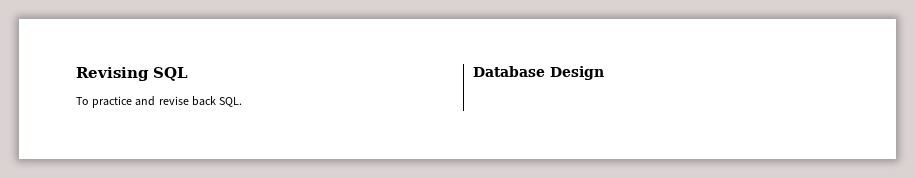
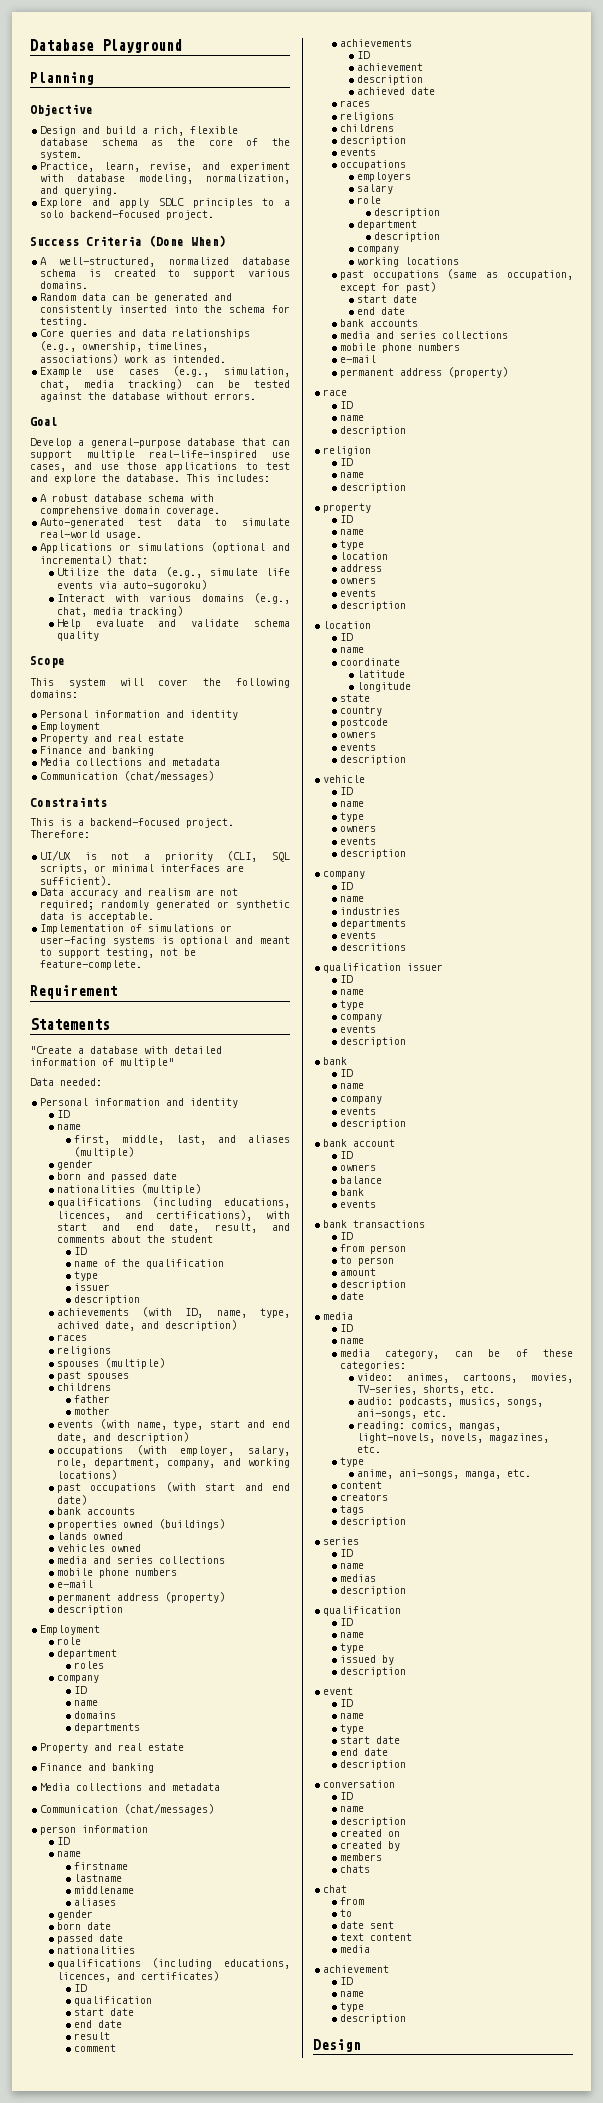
- Revising SQL
- To practice and revise back SQL.
- Database Design
+ Database Playground
+ Planning
+ Objective
+ Design and build a rich, flexible database schema as the core of the system.
+ Practice, learn, revise, and experiment with database modeling, normalization, and querying.
+ Explore and apply SDLC principles to a solo backend-focused project.
+ Success Criteria (Done When)
+ A well-structured, normalized database schema is created to support various domains.
+ Random data can be generated and consistently inserted into the schema for testing.
+ Core queries and data relationships (e.g., ownership, timelines, associations) work as intended.
+ Example use cases (e.g., simulation, chat, media tracking) can be tested against the database without errors.
+ Goal
+ Develop a general-purpose database that can support multiple real-life-inspired use cases, and use those applications to test and explore the database. This includes:
+ A robust database schema with comprehensive domain coverage.
+ Auto-generated test data to simulate real-world usage.
+ Applications or simulations (optional and incremental) that:
+ Utilize the data (e.g., simulate life events via auto-sugoroku)
+ Interact with various domains (e.g., chat, media tracking)
+ Help evaluate and validate schema quality
+ Scope
+ This system will cover the following domains:
+ Personal information and identity
+ Employment
+ Property and real estate
+ Finance and banking
+ Media collections and metadata
+ Communication (chat/messages)
+ Constraints
+ This is a backend-focused project. Therefore:
+ UI/UX is not a priority (CLI, SQL scripts, or minimal interfaces are sufficient).
+ Data accuracy and realism are not required; randomly generated or synthetic data is acceptable.
+ Implementation of simulations or user-facing systems is optional and meant to support testing, not be feature-complete.
+ Requirement
+ Statements
+ "Create a database with detailed information of multiple"
+ Data needed:
+ Personal information and identity
+ ID
+ name
+ first, middle, last, and aliases (multiple)
+ gender
+ born and passed date
+ nationalities (multiple)
+ qualifications (including educations, licences, and certifications), with start and end date, result, and comments about the student
+ ID
+ name of the qualification
+ type
+ issuer
+ description
+ achievements (with ID, name, type, achived date, and description)
+ races
+ religions
+ spouses (multiple)
+ past spouses
+ childrens
+ father
+ mother
+ events (with name, type, start and end date, and description)
+ occupations (with employer, salary, role, department, company, and working locations)
+ past occupations (with start and end date)
+ bank accounts
+ properties owned (buildings)
+ lands owned
+ vehicles owned
+ media and series collections
+ mobile phone numbers
+ e-mail
+ permanent address (property)
+ description
+ Employment
+ role
+ department
+ roles
+ company
+ ID
+ name
+ domains
+ departments
+ Property and real estate
+ Finance and banking
+ Media collections and metadata
+ Communication (chat/messages)
+ person information
+ ID
+ name
+ firstname
+ lastname
+ middlename
+ aliases
+ gender
+ born date
+ passed date
+ nationalities
+ qualifications (including educations, licences, and certificates)
+ ID
+ qualification
+ start date
+ end date
+ result
+ comment
+ achievements
+ ID
+ achievement
+ description
+ achieved date
+ races
+ religions
+ childrens
+ description
+ events
+ occupations
+ employers
+ salary
+ role
+ description
+ department
+ description
+ company
+ working locations
+ past occupations (same as occupation, except for past)
+ start date
+ end date
+ bank accounts
+ media and series collections
+ mobile phone numbers
+ e-mail
+ permanent address (property)
+ race
+ ID
+ name
+ description
+ religion
+ ID
+ name
+ description
+ property
+ ID
+ name
+ type
+ location
+ address
+ owners
+ events
+ description
+ location
+ ID
+ name
+ coordinate
+ latitude
+ longitude
+ state
+ country
+ postcode
+ owners
+ events
+ description
+ vehicle
+ ID
+ name
+ type
+ owners
+ events
+ description
+ company
+ ID
+ name
+ industries
+ departments
+ events
+ descritions
+ qualification issuer
+ ID
+ name
+ type
+ company
+ events
+ description
+ bank
+ ID
+ name
+ company
+ events
+ description
+ bank account
+ ID
+ owners
+ balance
+ bank
+ events
+ bank transactions
+ ID
+ from person
+ to person
+ amount
+ description
+ date
+ media
+ ID
+ name
+ media category, can be of these categories:
+ video: animes, cartoons, movies, TV-series, shorts, etc.
+ audio: podcasts, musics, songs, ani-songs, etc.
+ reading: comics, mangas, light-novels, novels, magazines, etc.
+ type
+ anime, ani-songs, manga, etc.
+ content
+ creators
+ tags
+ description
+ series
+ ID
+ name
+ medias
+ description
+ qualification
+ ID
+ name
+ type
+ issued by
+ description
+ event
+ ID
+ name
+ type
+ start date
+ end date
+ description
+ conversation
+ ID
+ name
+ description
+ created on
+ created by
+ members
+ chats
+ chat
+ from
+ to
+ date sent
+ text content
+ media
+ achievement
+ ID
+ name
+ type
+ description
+ Design

